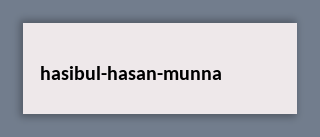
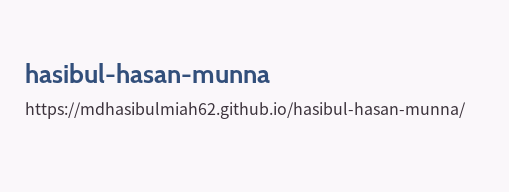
+ https://mdhasibulmiah62.github.io/hasibul-hasan-munna/

